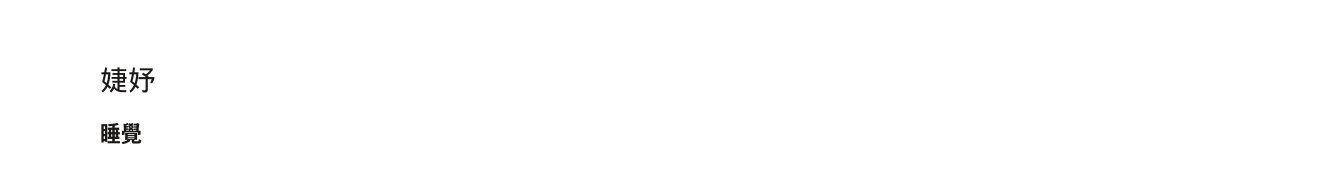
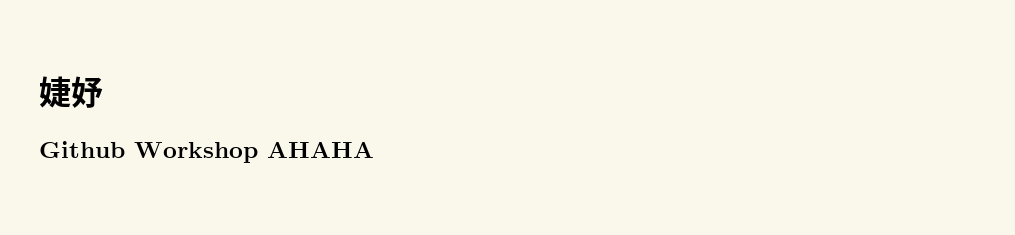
- 睡覺
+ Github Workshop AHAHA

